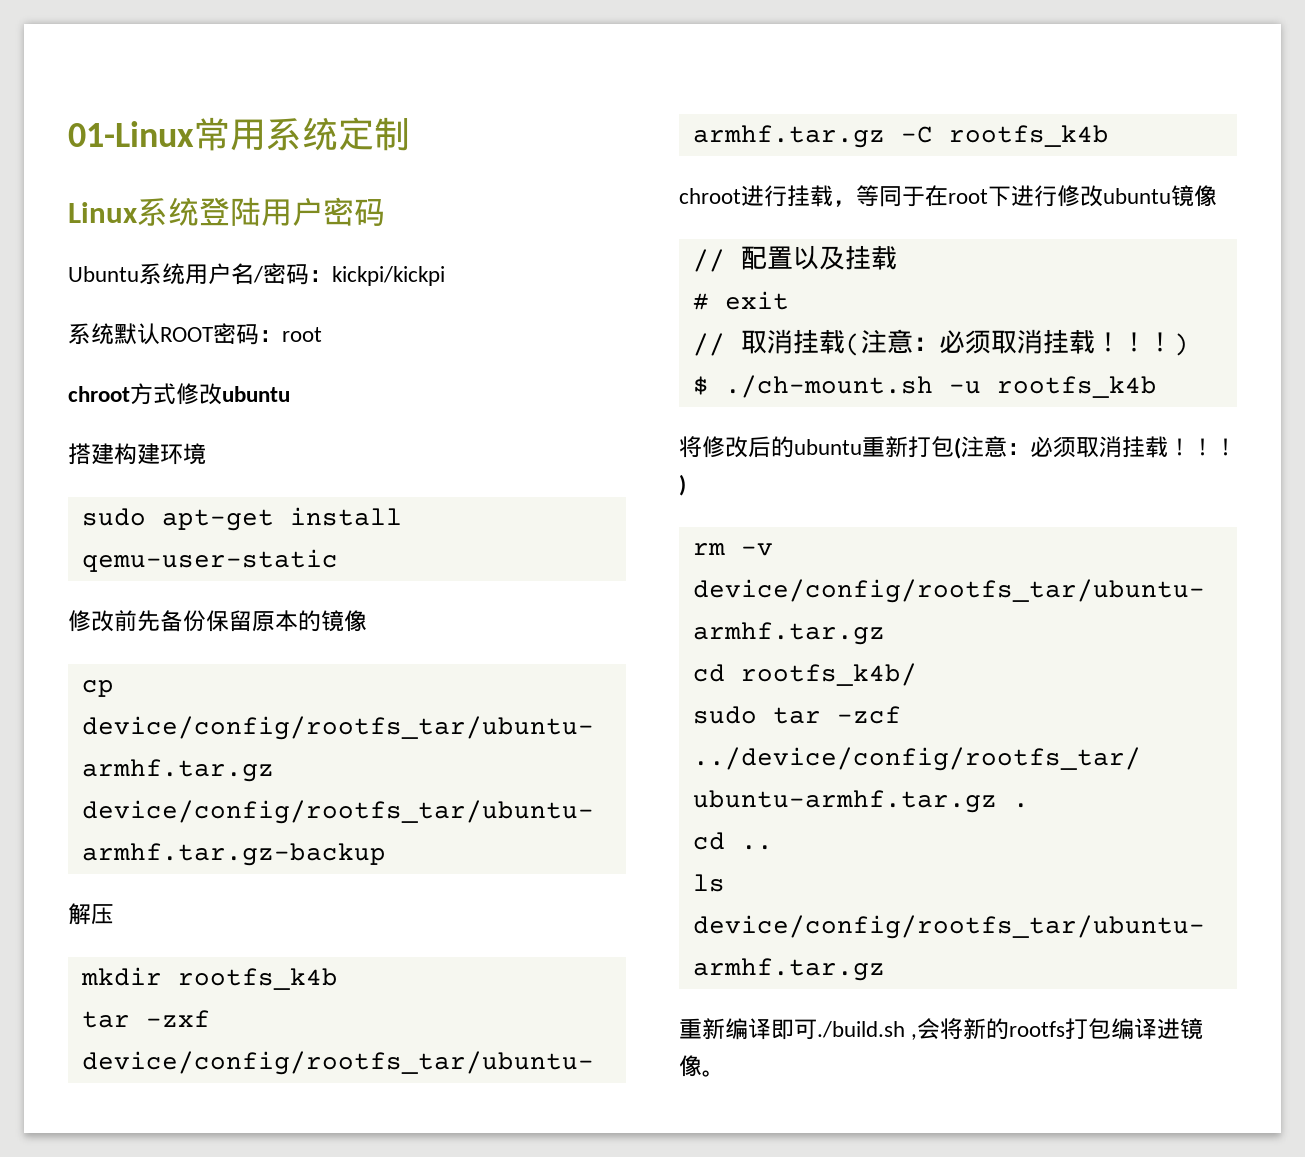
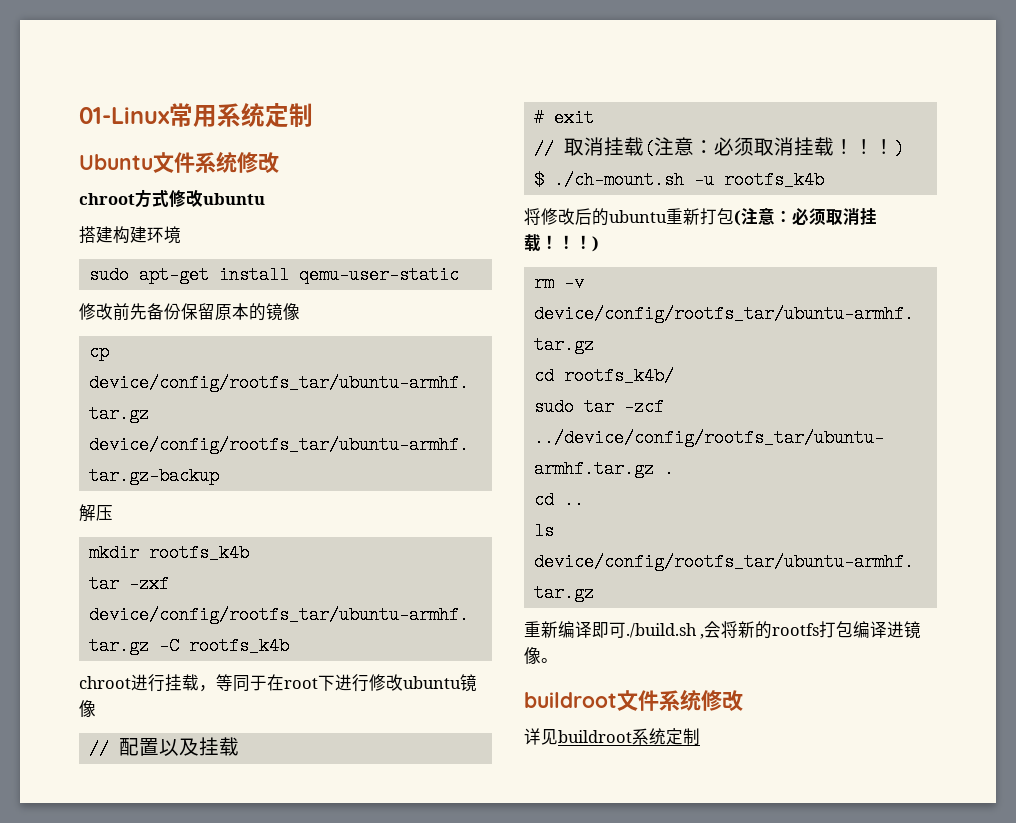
- Linux系统登陆用户密码
- Ubuntu系统用户名/密码：kickpi/kickpi
- 系统默认ROOT密码：root
+ Ubuntu文件系统修改
+ buildroot文件系统修改
+ 详见buildroot系统定制

